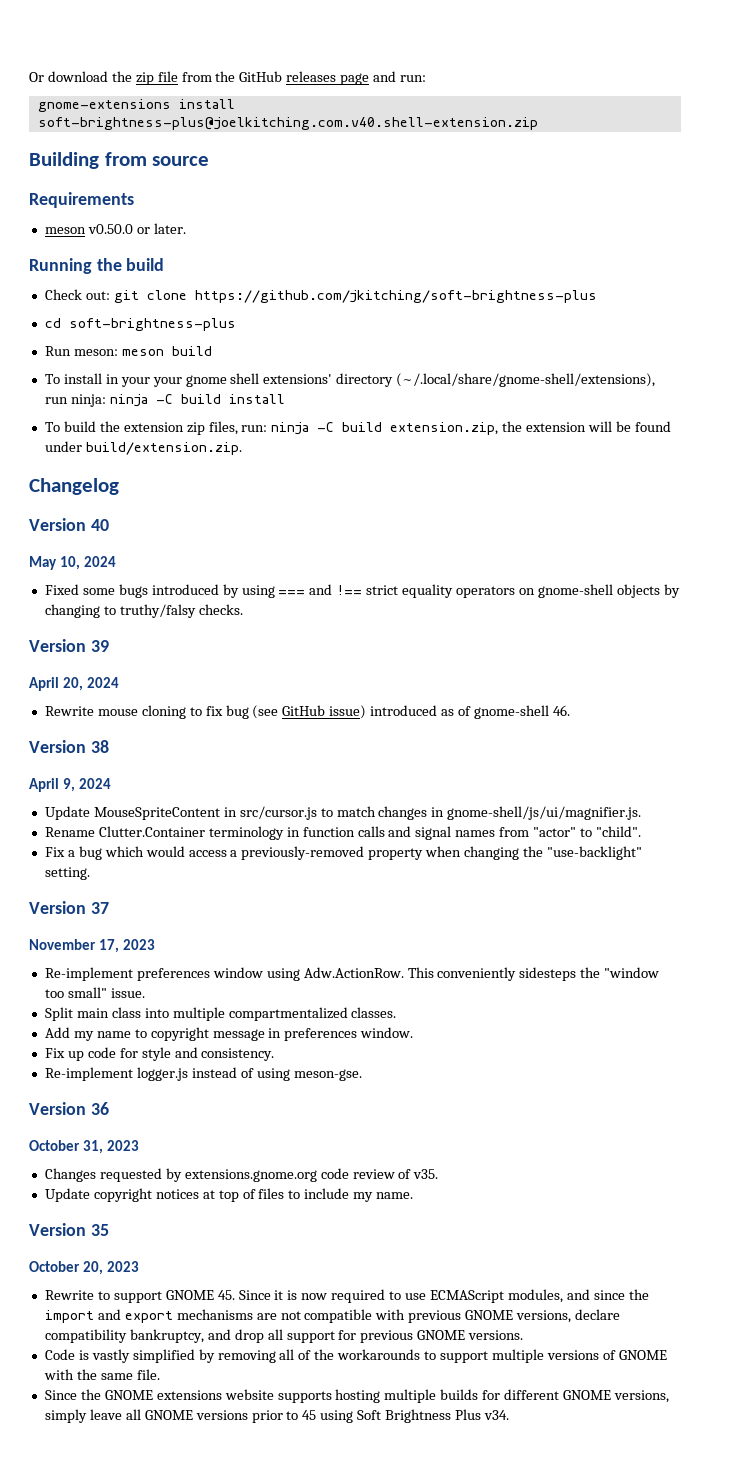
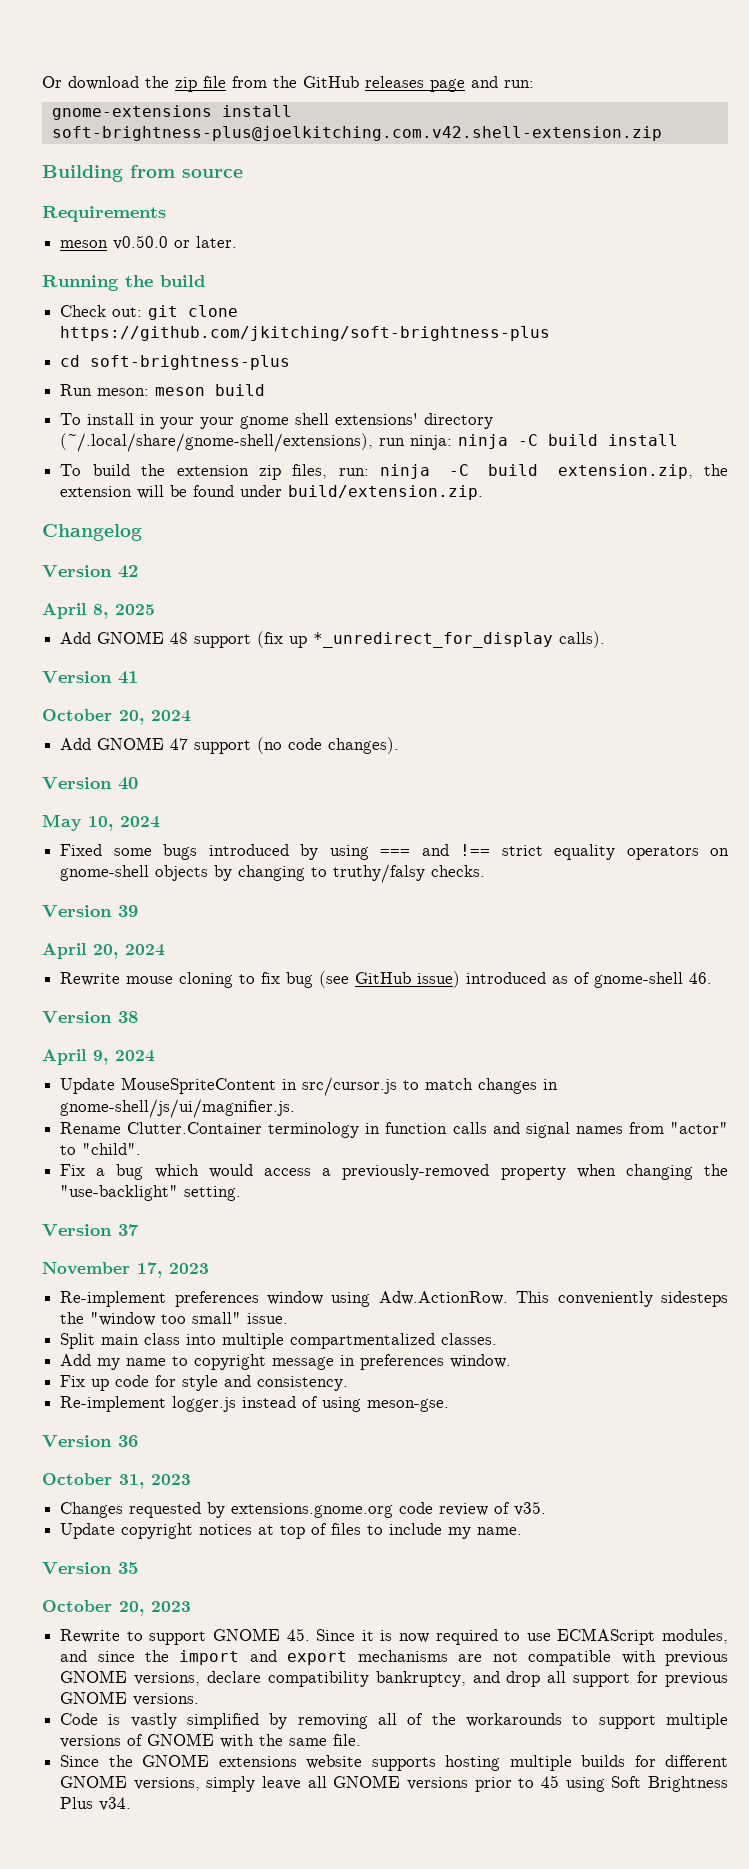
- gnome-extensions install soft-brightness-plus@joelkitching.com.v40.shell-extension.zip
+ gnome-extensions install soft-brightness-plus@joelkitching.com.v42.shell-extension.zip
+ Version 42
+ April 8, 2025
+ Add GNOME 48 support (fix up *_unredirect_for_display calls).
+ Version 41
+ October 20, 2024
+ Add GNOME 47 support (no code changes).

